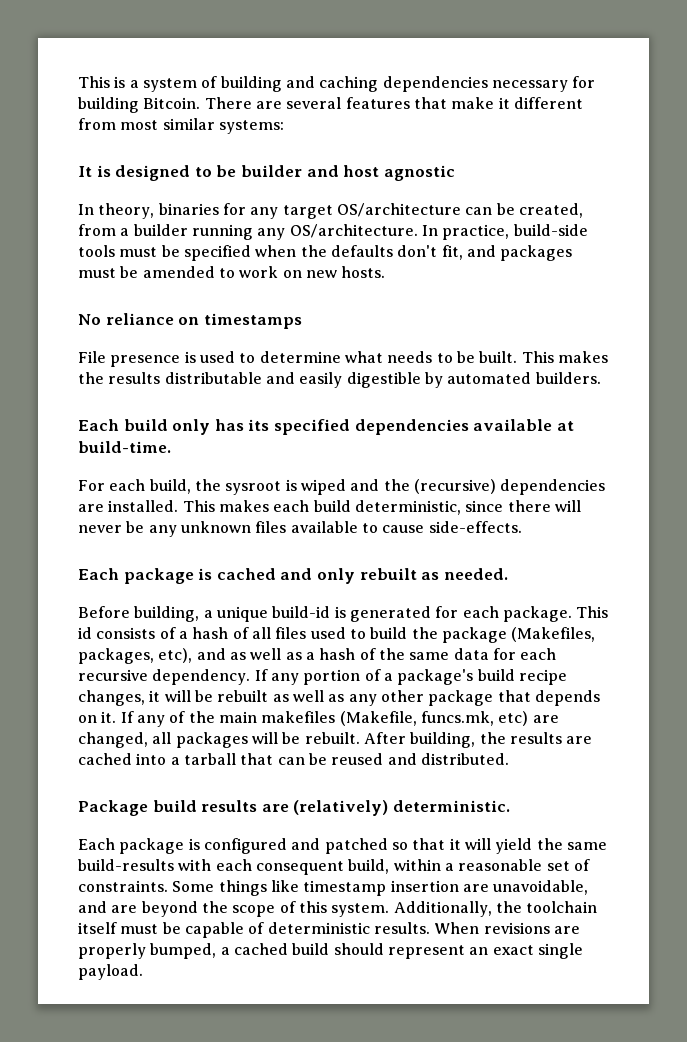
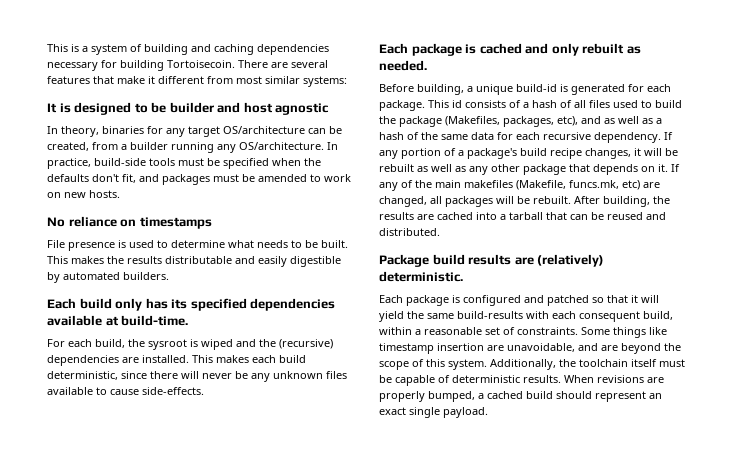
- This is a system of building and caching dependencies necessary for building Bitcoin.
+ This is a system of building and caching dependencies necessary for building Tortoisecoin.

